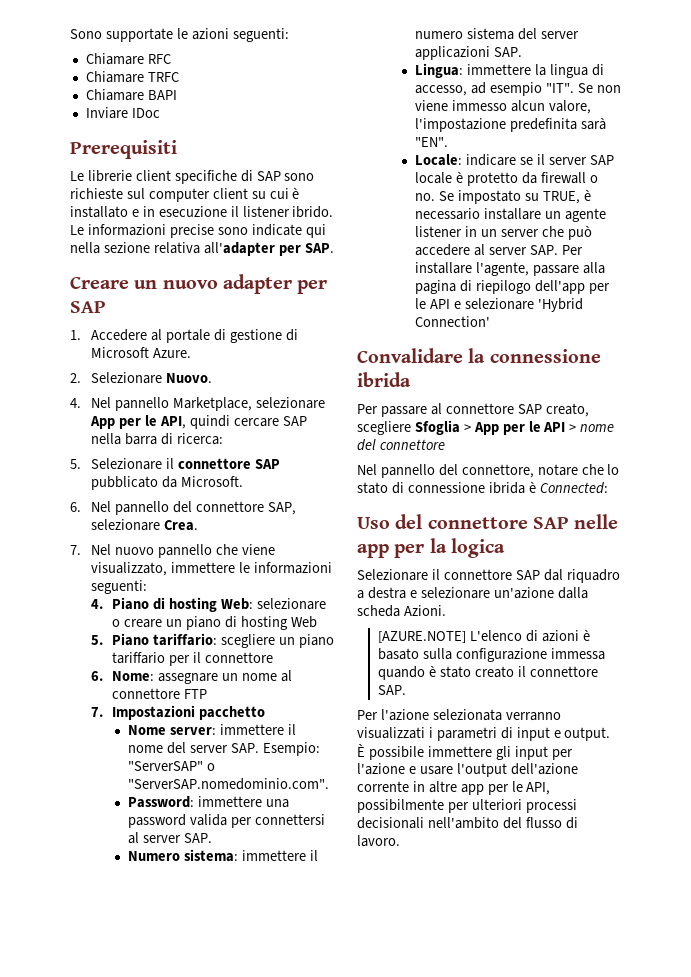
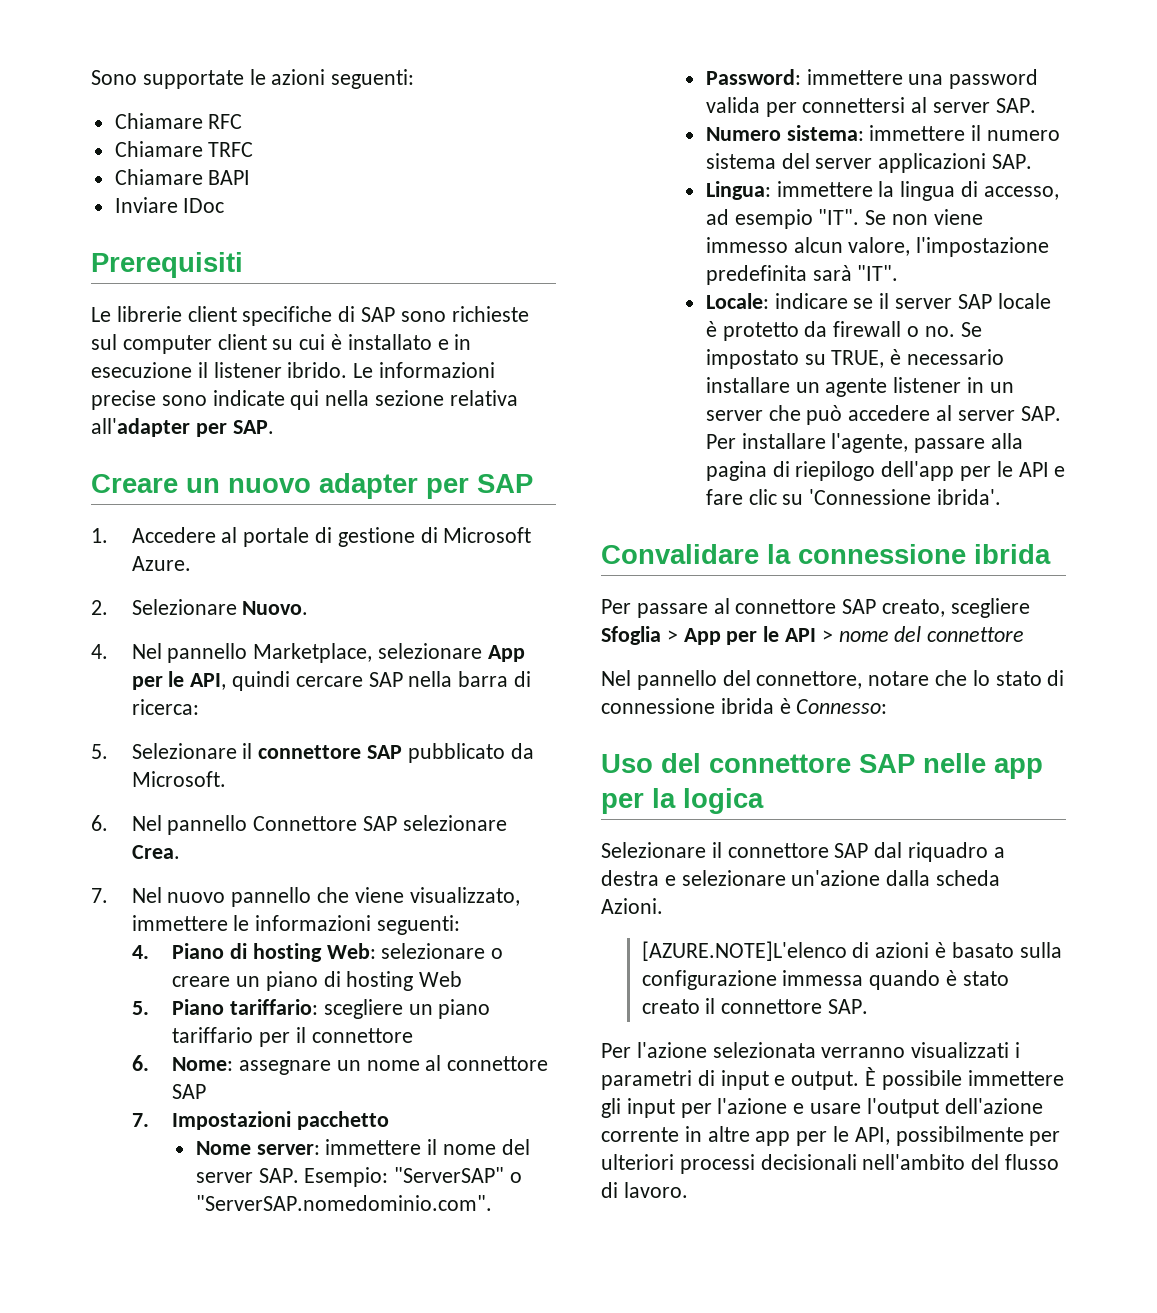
- 6. Nel pannello del connettore SAP, selezionare Crea.
+ 6. Nel pannello Connettore SAP selezionare Crea.
- 6. Nome: assegnare un nome al connettore FTP
+ 6. Nome: assegnare un nome al connettore SAP
- Lingua: immettere la lingua di accesso, ad esempio "IT". Se non viene immesso alcun valore, l'impostazione predefinita sarà "EN".
+ Lingua: immettere la lingua di accesso, ad esempio "IT". Se non viene immesso alcun valore, l'impostazione predefinita sarà "IT".
- Locale: indicare se il server SAP locale è protetto da firewall o no. Se impostato su TRUE, è necessario installare un agente listener in un server che può accedere al server SAP. Per installare l'agente, passare alla pagina di riepilogo dell'app per le API e selezionare 'Hybrid Connection'
+ Locale: indicare se il server SAP locale è protetto da firewall o no. Se impostato su TRUE, è necessario installare un agente listener in un server che può accedere al server SAP. Per installare l'agente, passare alla pagina di riepilogo dell'app per le API e fare clic su 'Connessione ibrida'.
- Nel pannello del connettore, notare che lo stato di connessione ibrida è Connected:
+ Nel pannello del connettore, notare che lo stato di connessione ibrida è Connesso:
- [AZURE.NOTE] L'elenco di azioni è basato sulla configurazione immessa quando è stato creato il connettore SAP.
+ [AZURE.NOTE]L'elenco di azioni è basato sulla configurazione immessa quando è stato creato il connettore SAP.

